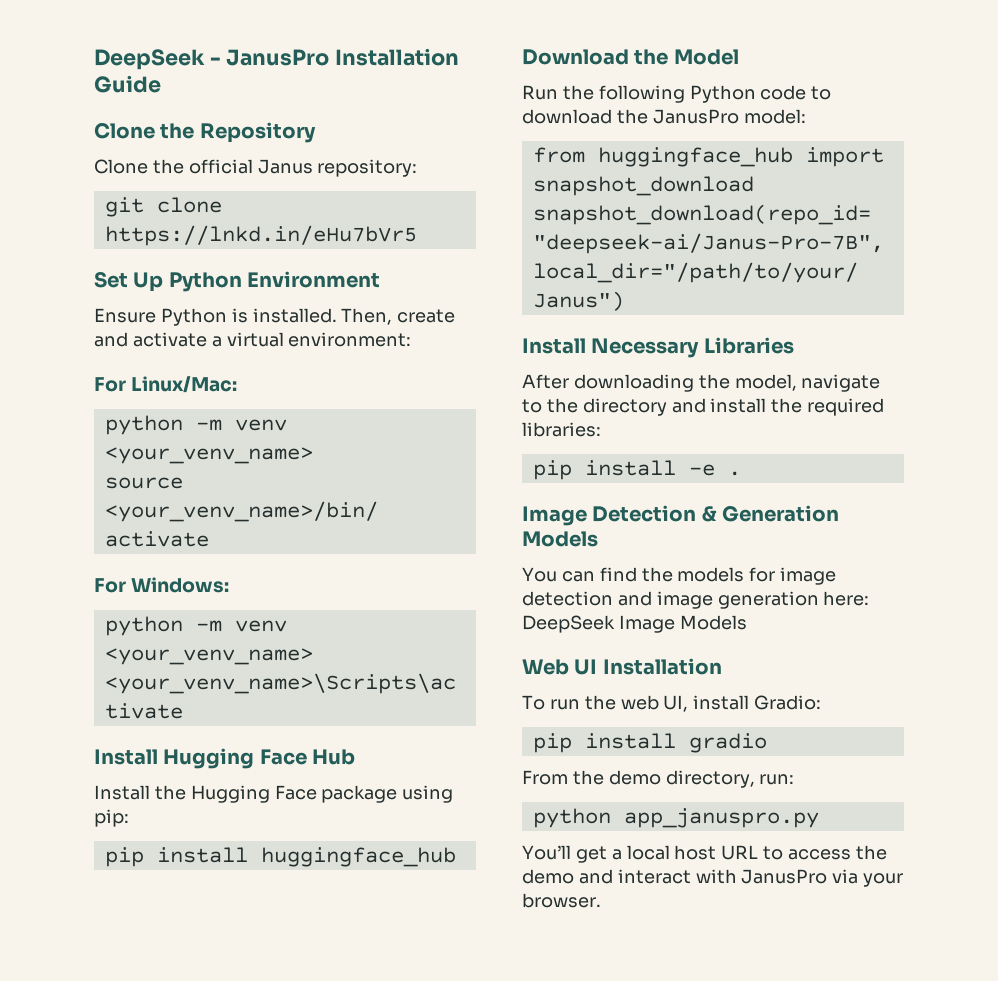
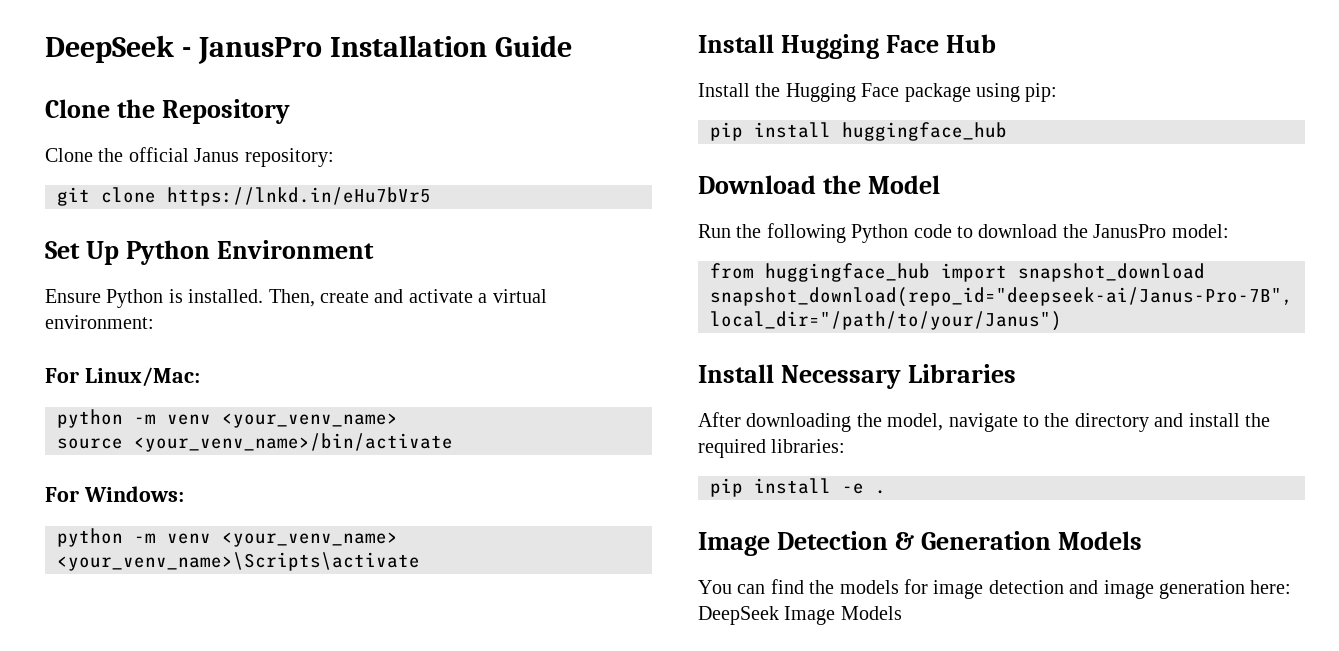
- Web UI Installation
- To run the web UI, install Gradio:
- pip install gradio
- From the demo directory, run:
- python app_januspro.py
- You’ll get a local host URL to access the demo and interact with JanusPro via your browser.

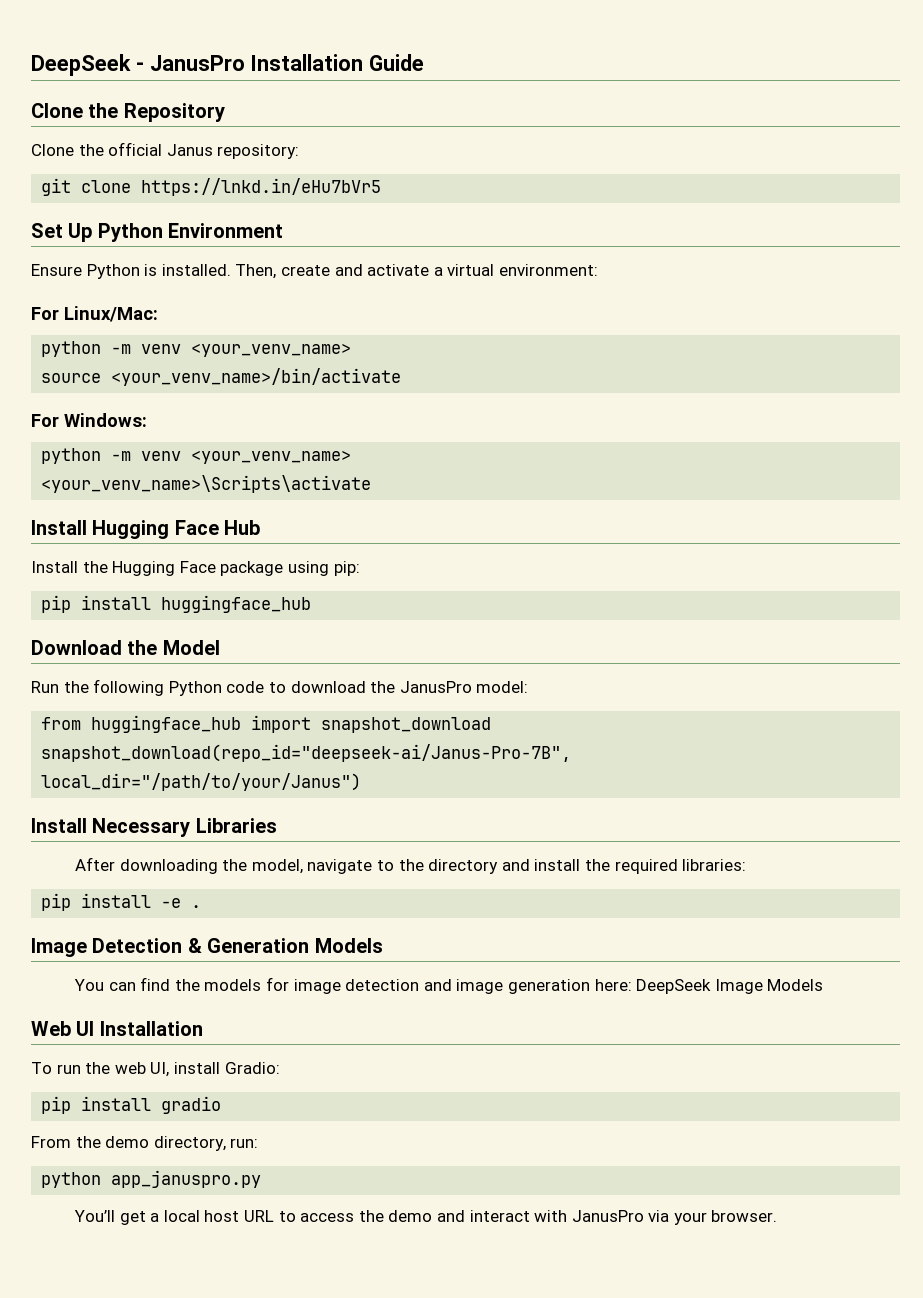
+ Web UI Installation
+ To run the web UI, install Gradio:
+ pip install gradio
+ From the demo directory, run:
+ python app_januspro.py
+ You’ll get a local host URL to access the demo and interact with JanusPro via your browser.

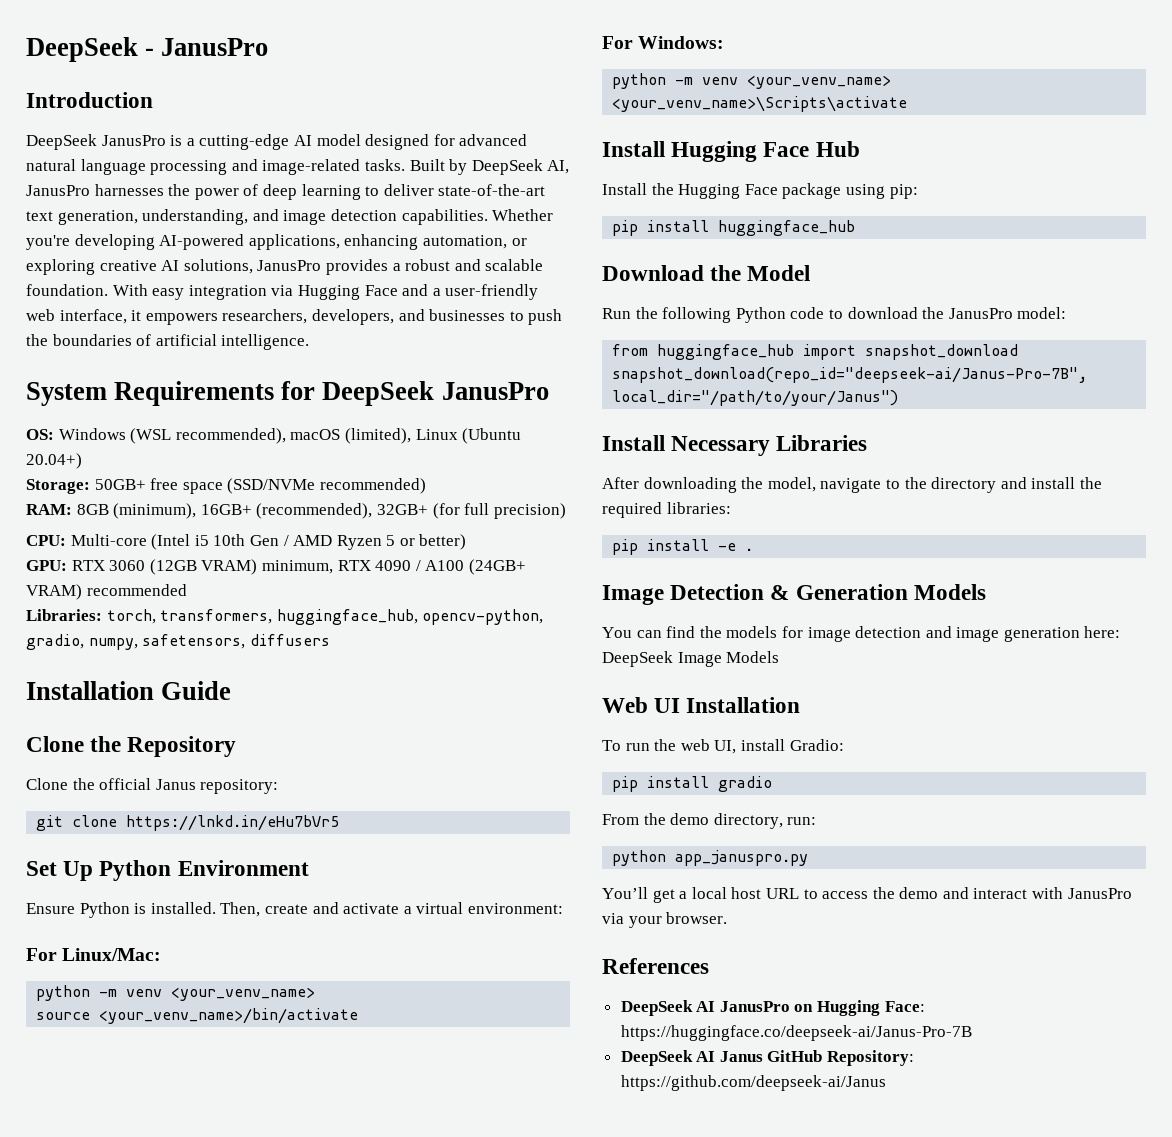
- DeepSeek - JanusPro Installation Guide
+ DeepSeek - JanusPro
+ Introduction
+ DeepSeek JanusPro is a cutting-edge AI model designed for advanced natural language processing and image-related tasks. Built by DeepSeek AI, JanusPro harnesses the power of deep learning to deliver state-of-the-art text generation, understanding, and image detection capabilities. Whether you're developing AI-powered applications, enhancing automation, or exploring creative AI solutions, JanusPro provides a robust and scalable foundation. With easy integration via Hugging Face and a user-friendly web interface, it empowers researchers, developers, and businesses to push the boundaries of artificial intelligence.
+ System Requirements for DeepSeek JanusPro
+ OS: Windows (WSL recommended), macOS (limited), Linux (Ubuntu 20.04+)
+ Storage: 50GB+ free space (SSD/NVMe recommended)
+ RAM: 8GB (minimum), 16GB+ (recommended), 32GB+ (for full precision)
+ CPU: Multi-core (Intel i5 10th Gen / AMD Ryzen 5 or better)
+ GPU: RTX 3060 (12GB VRAM) minimum, RTX 4090 / A100 (24GB+ VRAM) recommended
+ Libraries: torch, transformers, huggingface_hub, opencv-python, gradio, numpy, safetensors, diffusers
+ Installation Guide
+ References
+ DeepSeek AI JanusPro on Hugging Face: https://huggingface.co/deepseek-ai/Janus-Pro-7B
+ DeepSeek AI Janus GitHub Repository: https://github.com/deepseek-ai/Janus

